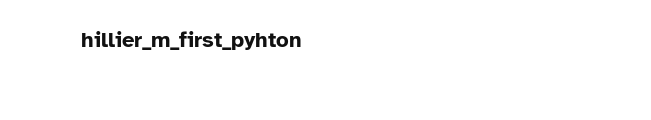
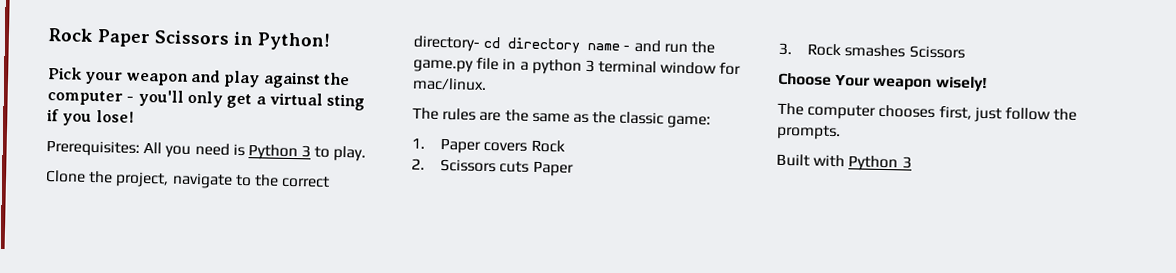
- hillier_m_first_pyhton
+ Rock Paper Scissors in Python!
+ Pick your weapon and play against the computer - you'll only get a virtual sting if you lose!
+ Prerequisites: All you need is Python 3 to play.
+ Clone the project, navigate to the correct directory- cd directory name - and run the game.py file in a python 3 terminal window for mac/linux.
+ The rules are the same as the classic game:
+ 1. Paper covers Rock
+ 2. Scissors cuts Paper
+ 3. Rock smashes Scissors
+ Choose Your weapon wisely!
+ The computer chooses first, just follow the prompts.
+ Built with Python 3

